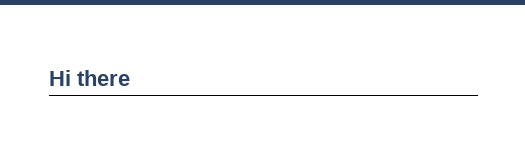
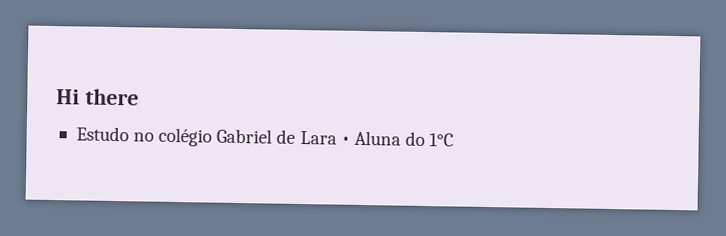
+ Estudo no colégio Gabriel de Lara • Aluna do 1°C

